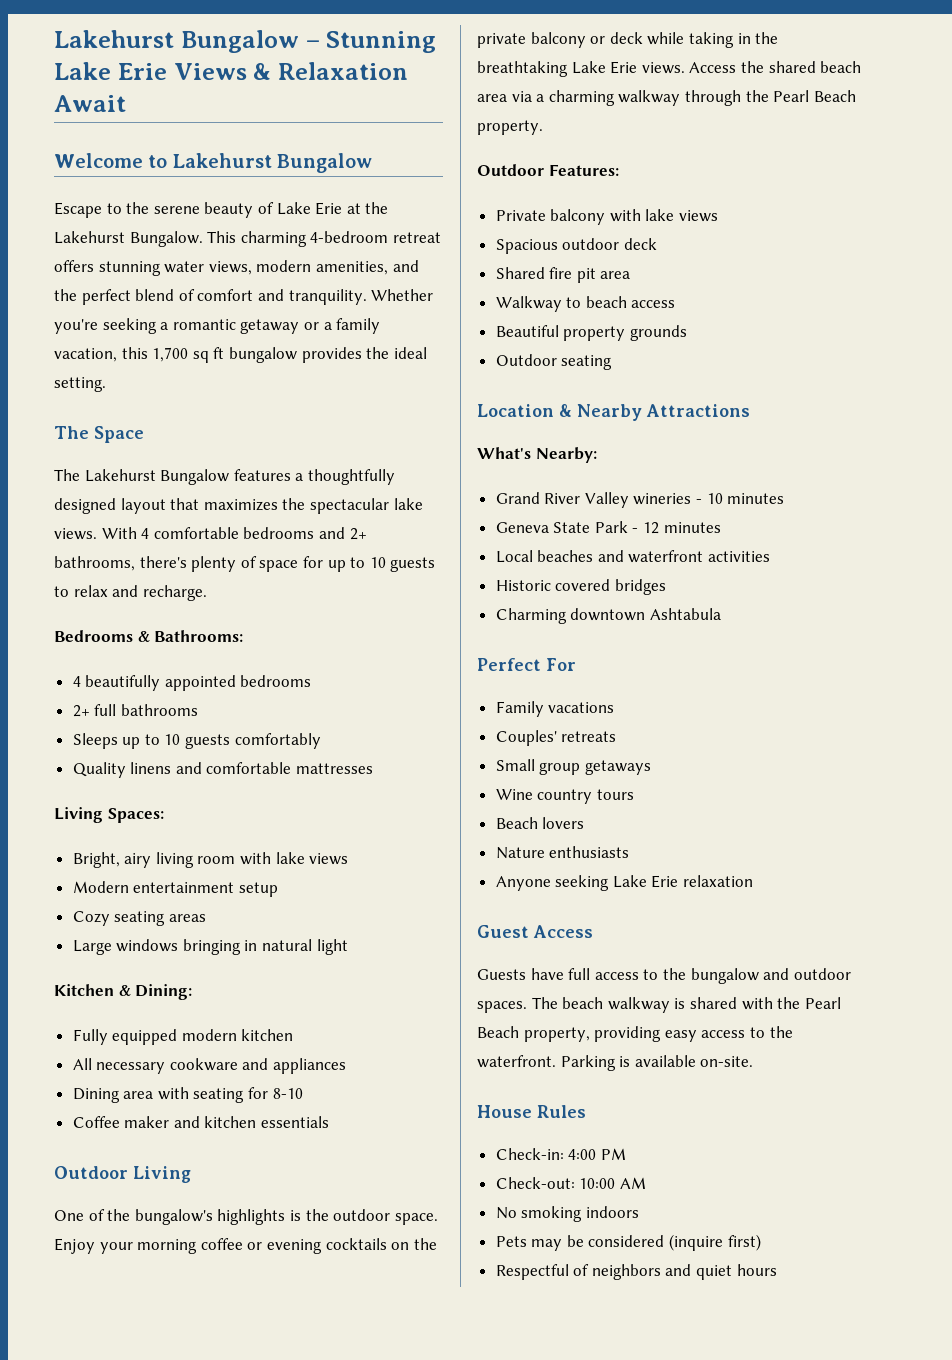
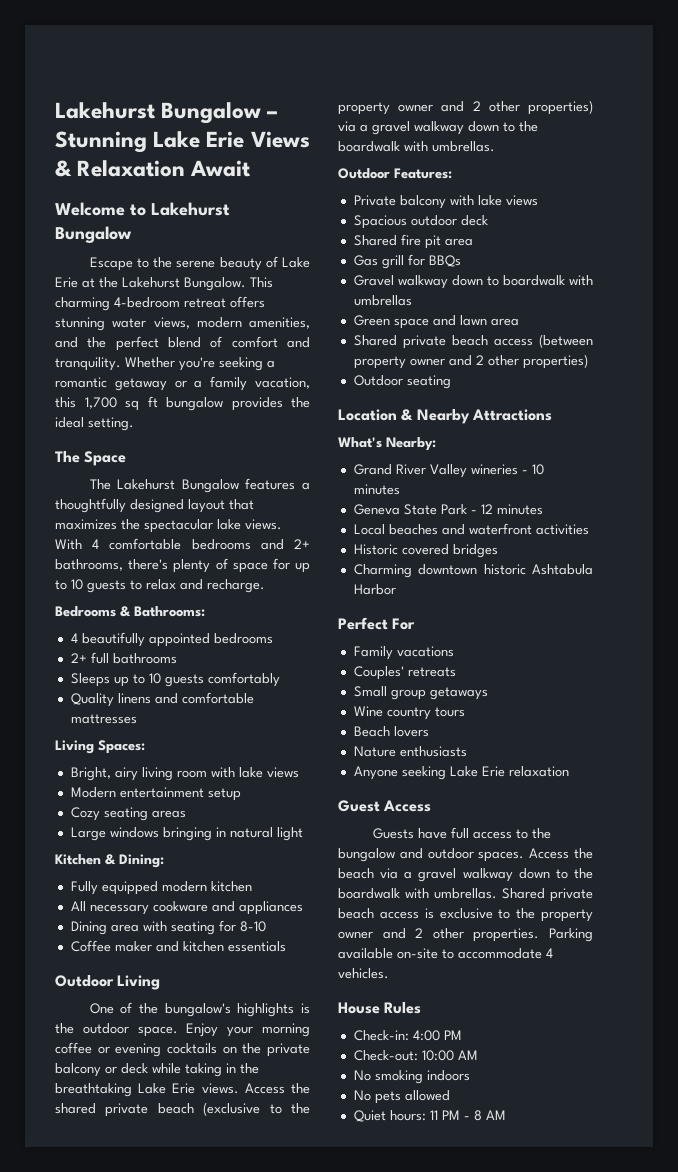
- Access the shared beach area via a charming walkway through the Pearl Beach property.
+ Access the shared private beach (exclusive to the property owner and 2 other properties) via a gravel walkway down to the boardwalk with umbrellas.
- Walkway to beach access
- Beautiful property grounds
+ Gas grill for BBQs
+ Gravel walkway down to boardwalk with umbrellas
+ Green space and lawn area
+ Shared private beach access (between property owner and 2 other properties)
- Charming downtown Ashtabula
+ Charming downtown historic Ashtabula Harbor
- The beach walkway is shared with the Pearl Beach property, providing easy access to the waterfront. Parking is available on-site.
+ Access the beach via a gravel walkway down to the boardwalk with umbrellas. Shared private beach access is exclusive to the property owner and 2 other properties. Parking available on-site to accommodate 4 vehicles.
- Pets may be considered (inquire first)
- Respectful of neighbors and quiet hours
+ No pets allowed
+ Quiet hours: 11 PM - 8 AM

